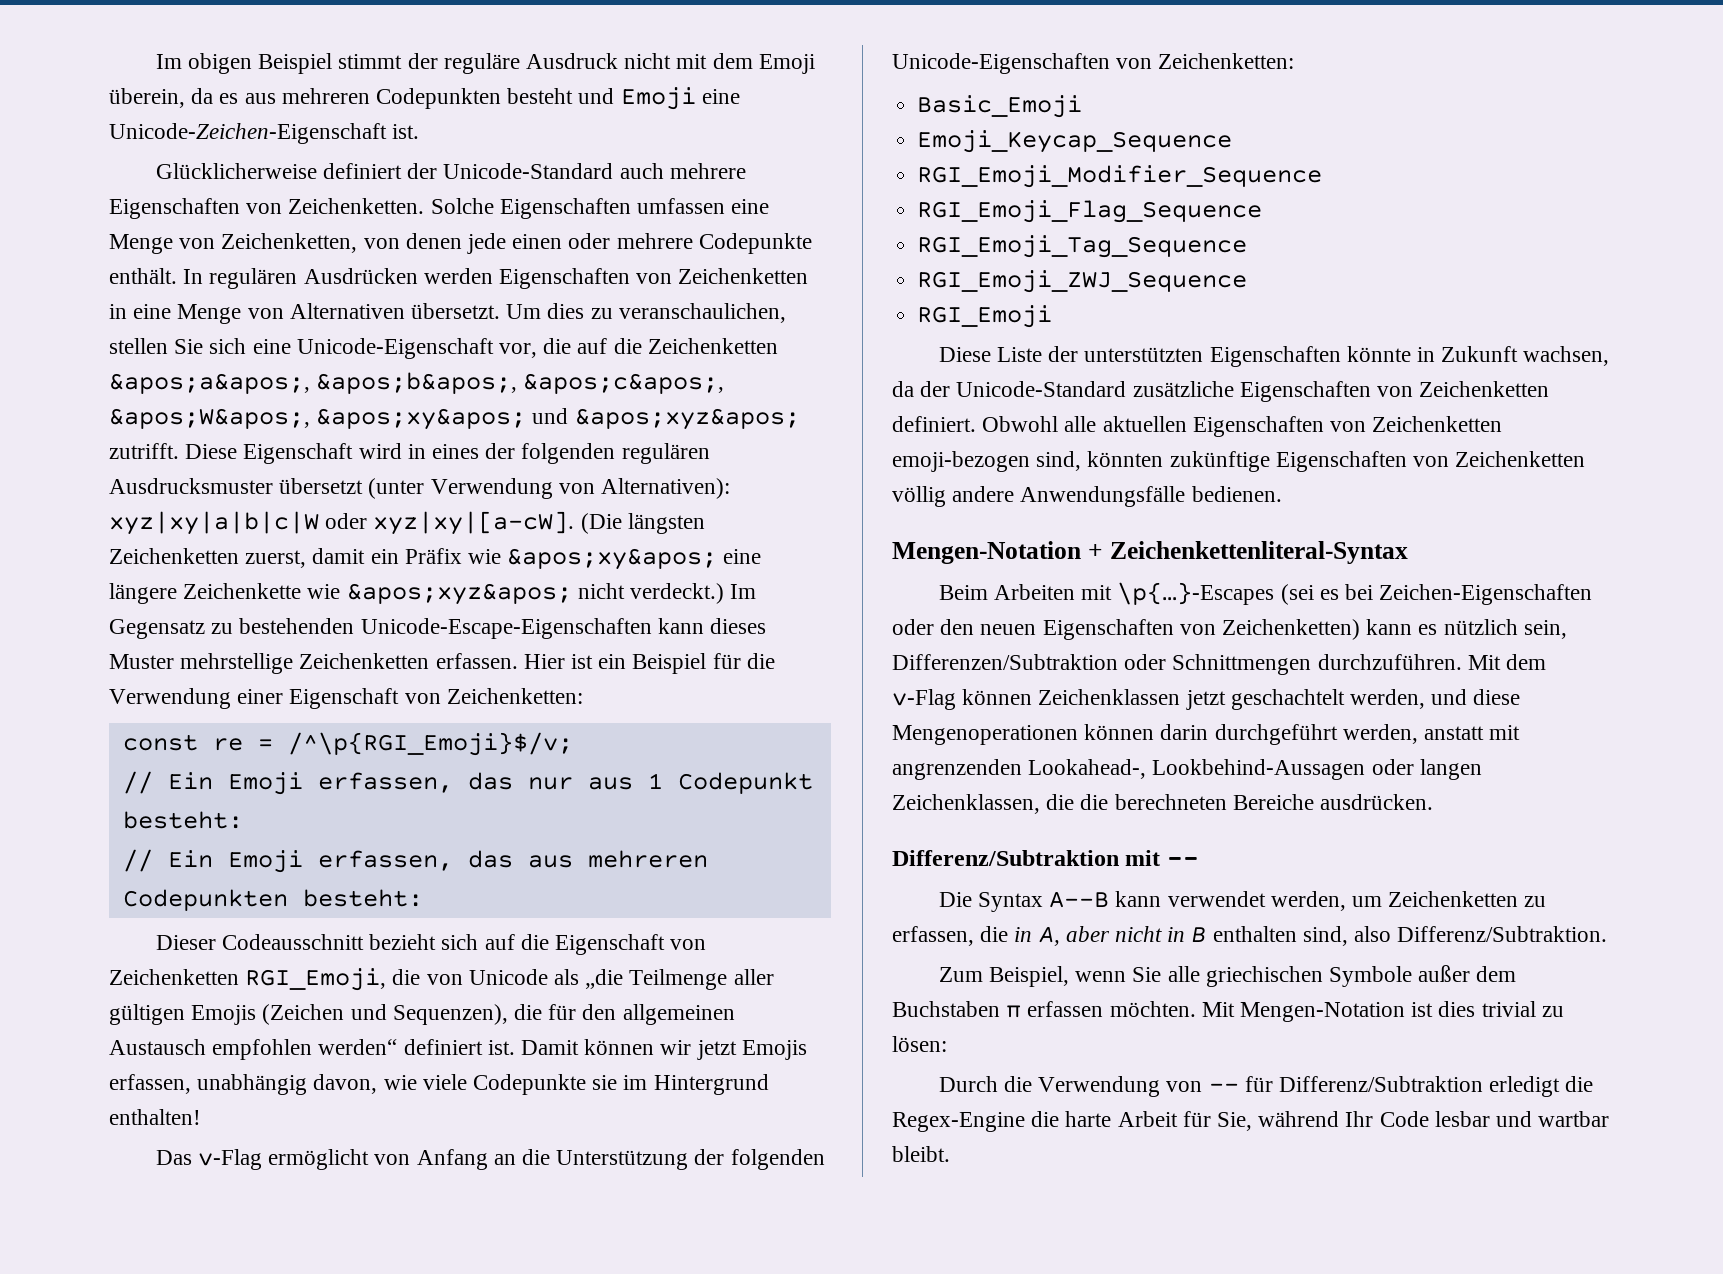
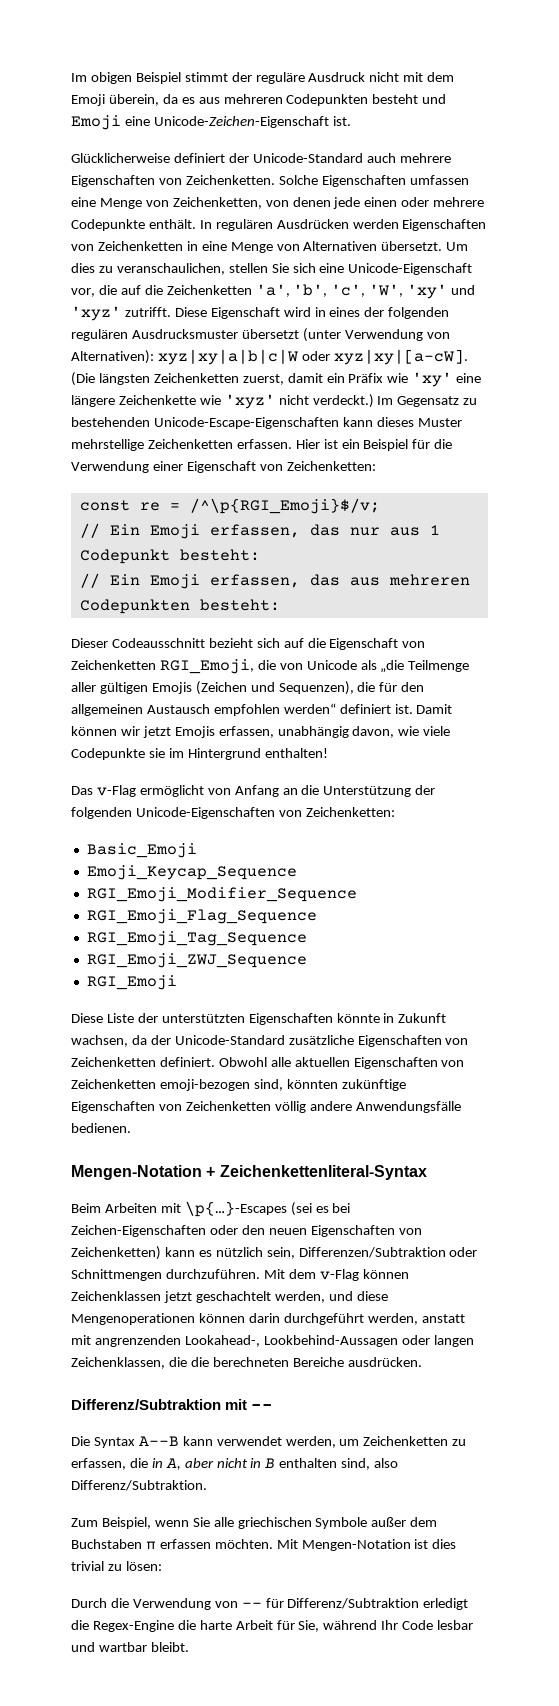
- Um dies zu veranschaulichen, stellen Sie sich eine Unicode-Eigenschaft vor, die auf die Zeichenketten &apos;a&apos;, &apos;b&apos;, &apos;c&apos;, &apos;W&apos;, &apos;xy&apos; und &apos;xyz&apos; zutrifft.
+ Um dies zu veranschaulichen, stellen Sie sich eine Unicode-Eigenschaft vor, die auf die Zeichenketten 'a', 'b', 'c', 'W', 'xy' und 'xyz' zutrifft.
- (Die längsten Zeichenketten zuerst, damit ein Präfix wie &apos;xy&apos; eine längere Zeichenkette wie &apos;xyz&apos; nicht verdeckt.)
+ (Die längsten Zeichenketten zuerst, damit ein Präfix wie 'xy' eine längere Zeichenkette wie 'xyz' nicht verdeckt.)

